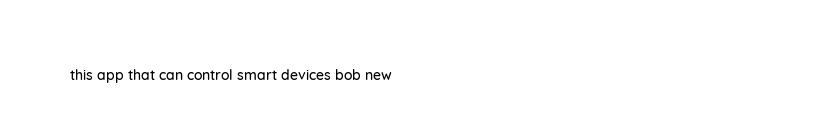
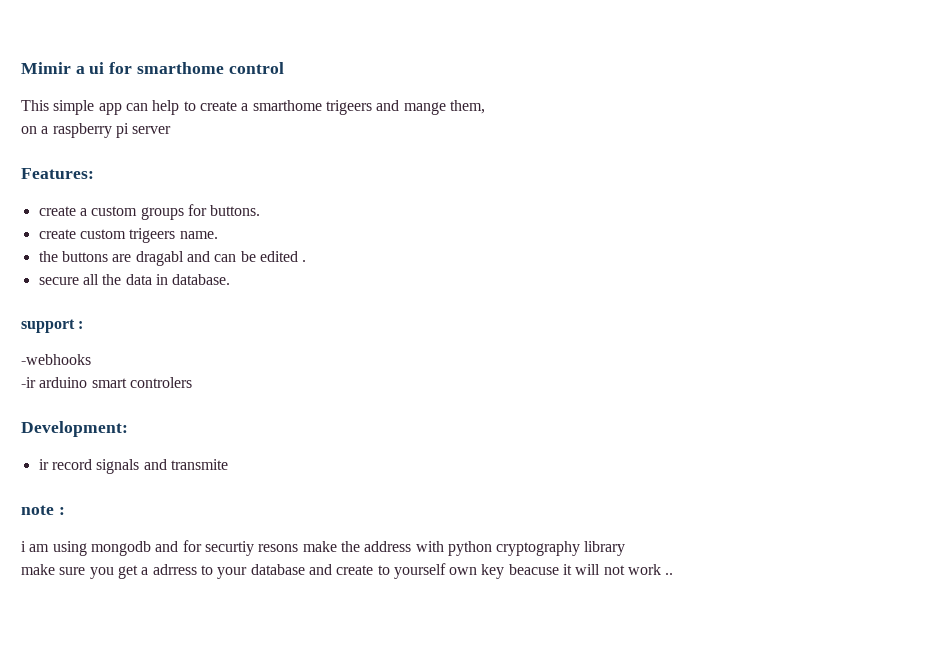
- this app that can control smart devices bob new
+ Mimir a ui for smarthome control
+ This simple app can help to create a smarthome trigeers and mange them,
+ on a raspberry pi server
+ Features:
+ create a custom groups for buttons.
+ create custom trigeers name.
+ the buttons are dragabl and can be edited .
+ secure all the data in database.
+ support :
+ -webhooks
+ -ir arduino smart controlers
+ Development:
+ ir record signals and transmite
+ note :
+ i am using mongodb and for securtiy resons make the address with python cryptography library
+ make sure you get a adrress to your database and create to yourself own key beacuse it will not work ..

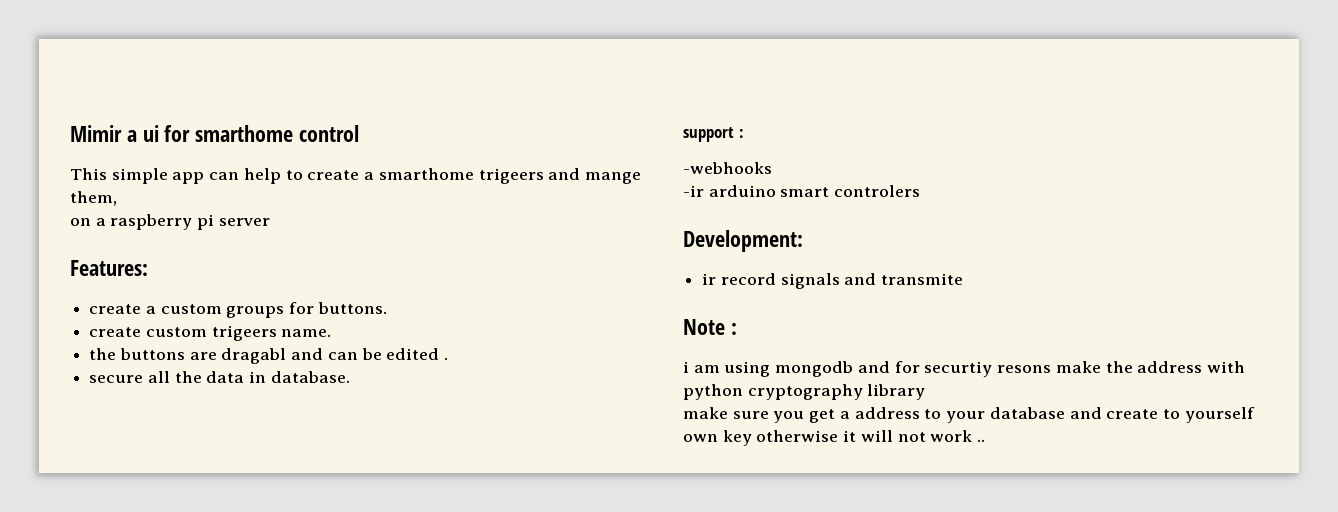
- note :
+ Note :
- make sure you get a adrress to your database and create to yourself own key beacuse it will not work ..
+ make sure you get a address to your database and create to yourself own key otherwise it will not work ..

